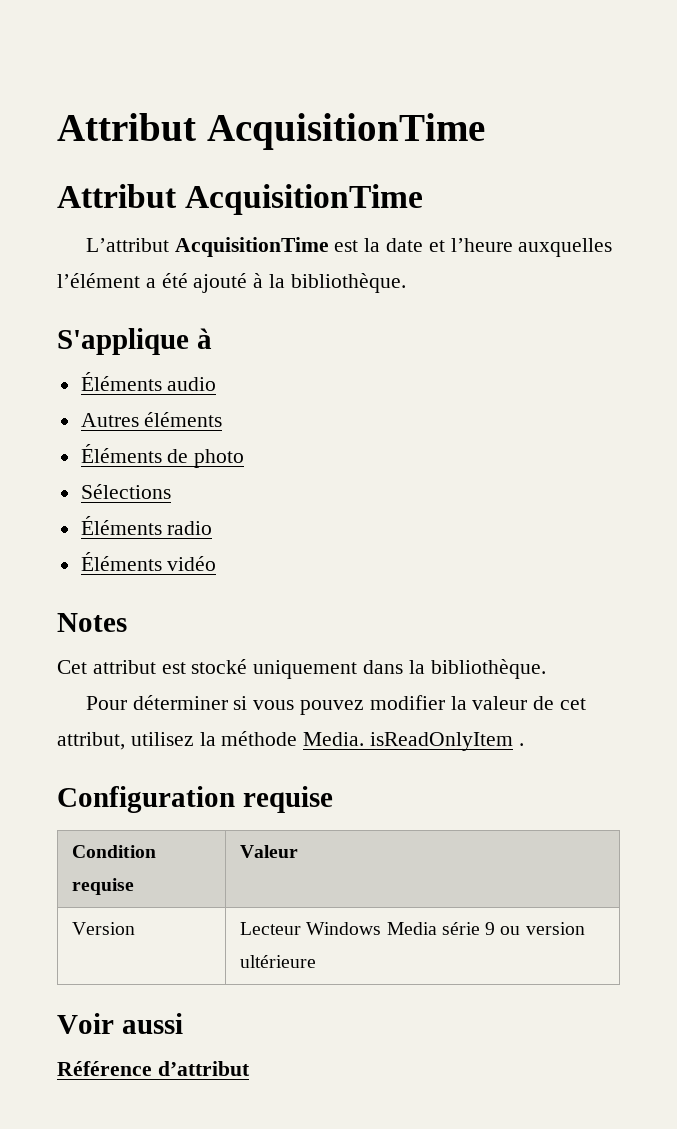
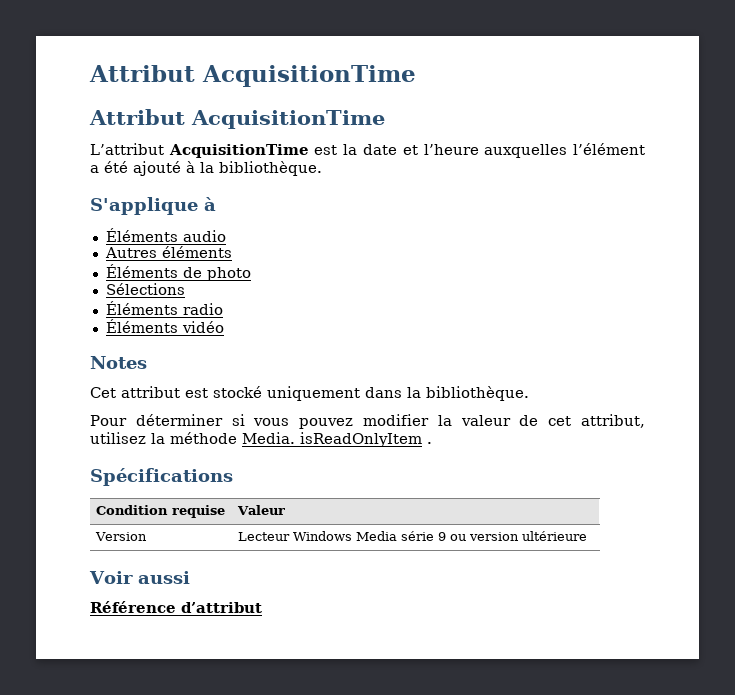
- Configuration requise
+ Spécifications

